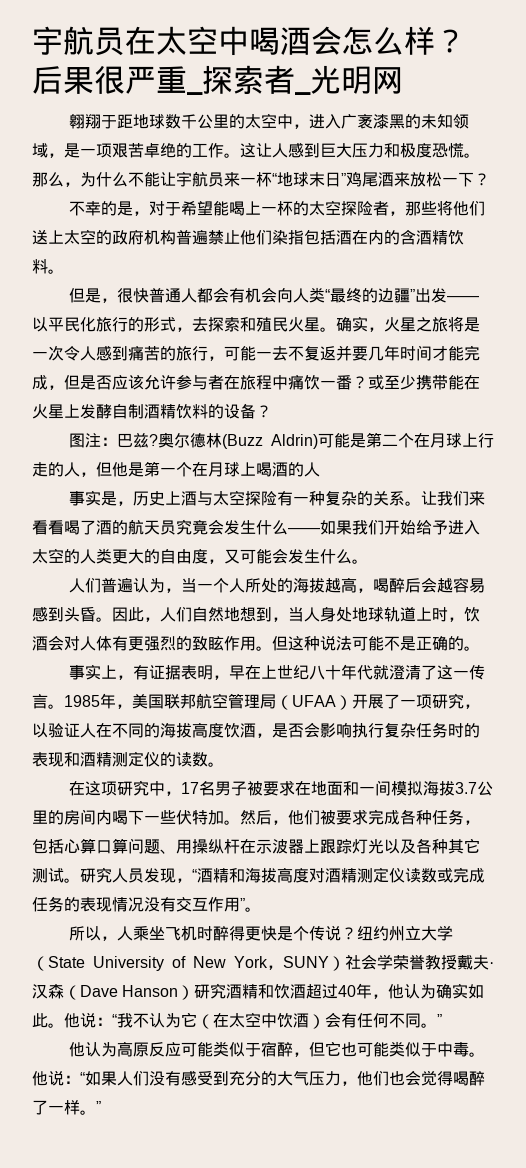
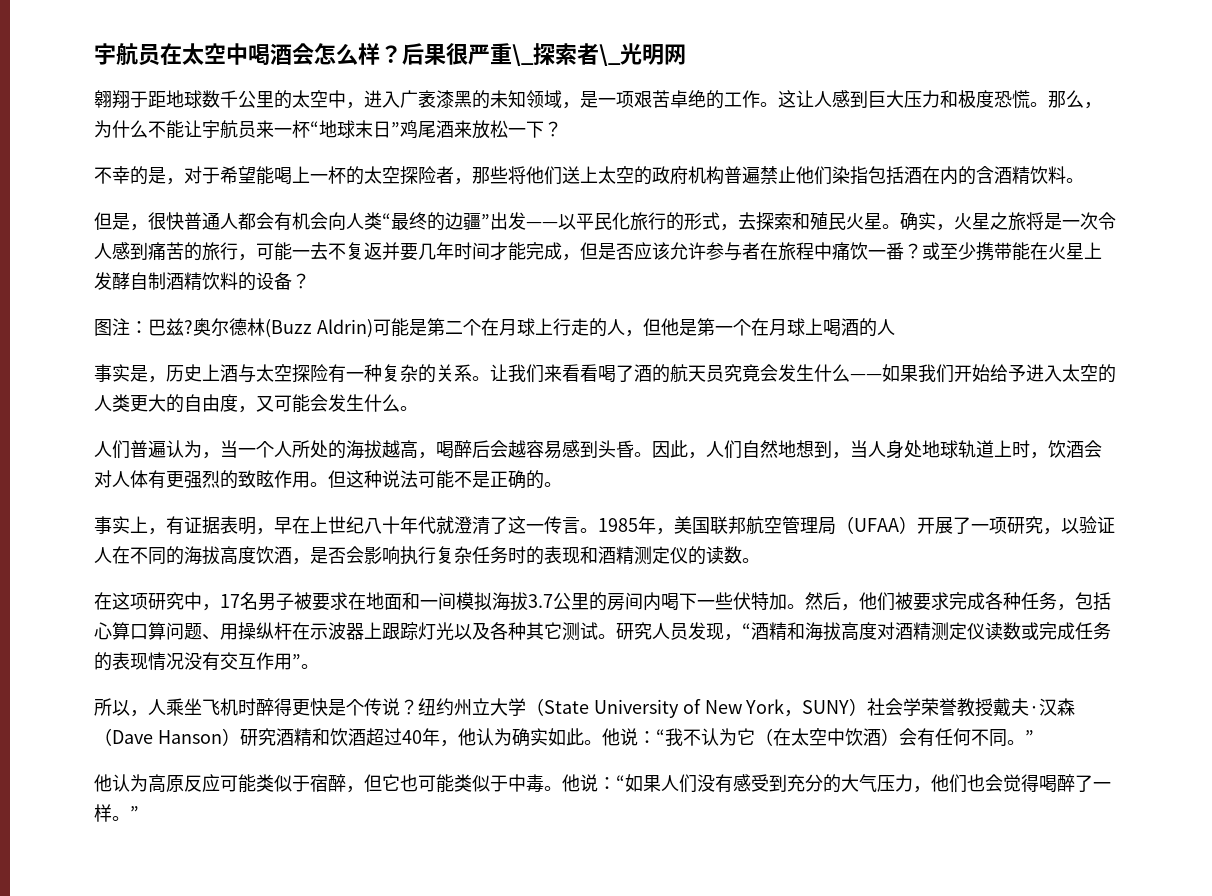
- 后果很严重_探索者_光明网
+ 后果很严重\_探索者\_光明网

